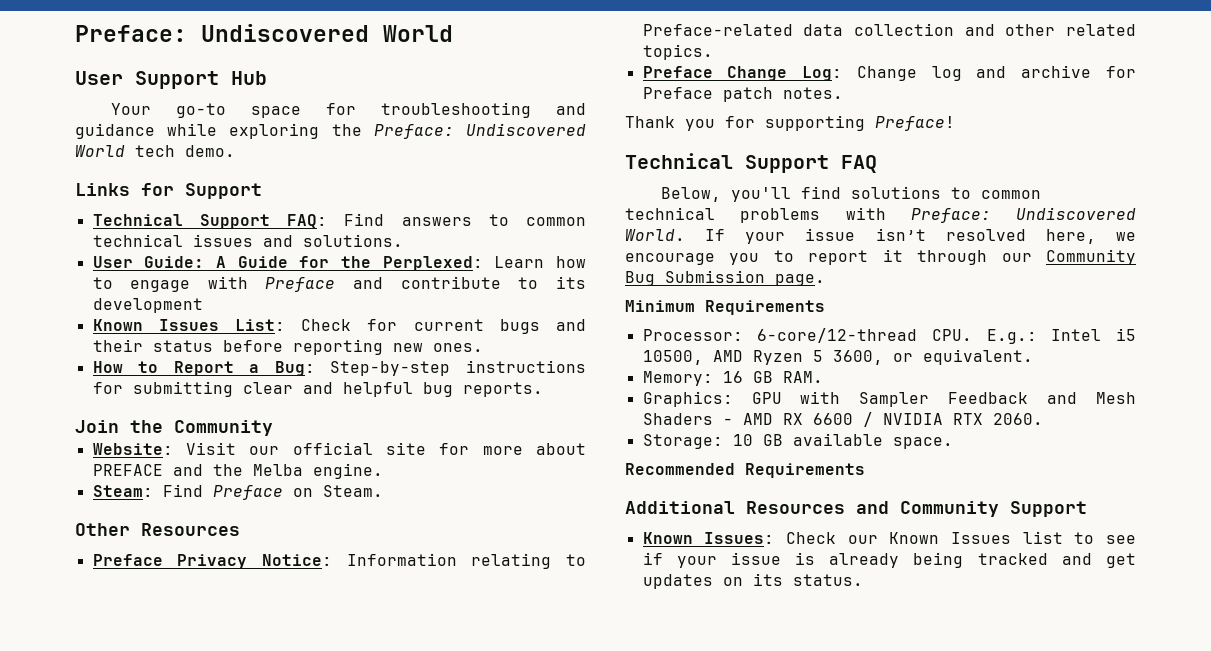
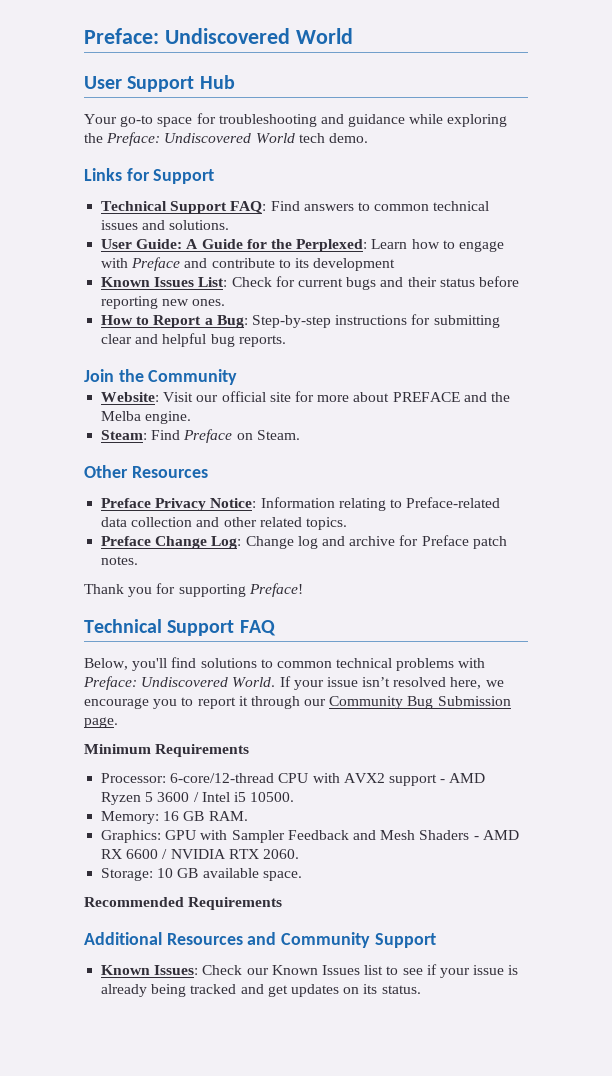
- Processor: 6-core/12-thread CPU. E.g.: Intel i5 10500, AMD Ryzen 5 3600, or equivalent.
+ Processor: 6-core/12-thread CPU with AVX2 support - AMD Ryzen 5 3600 / Intel i5 10500.

